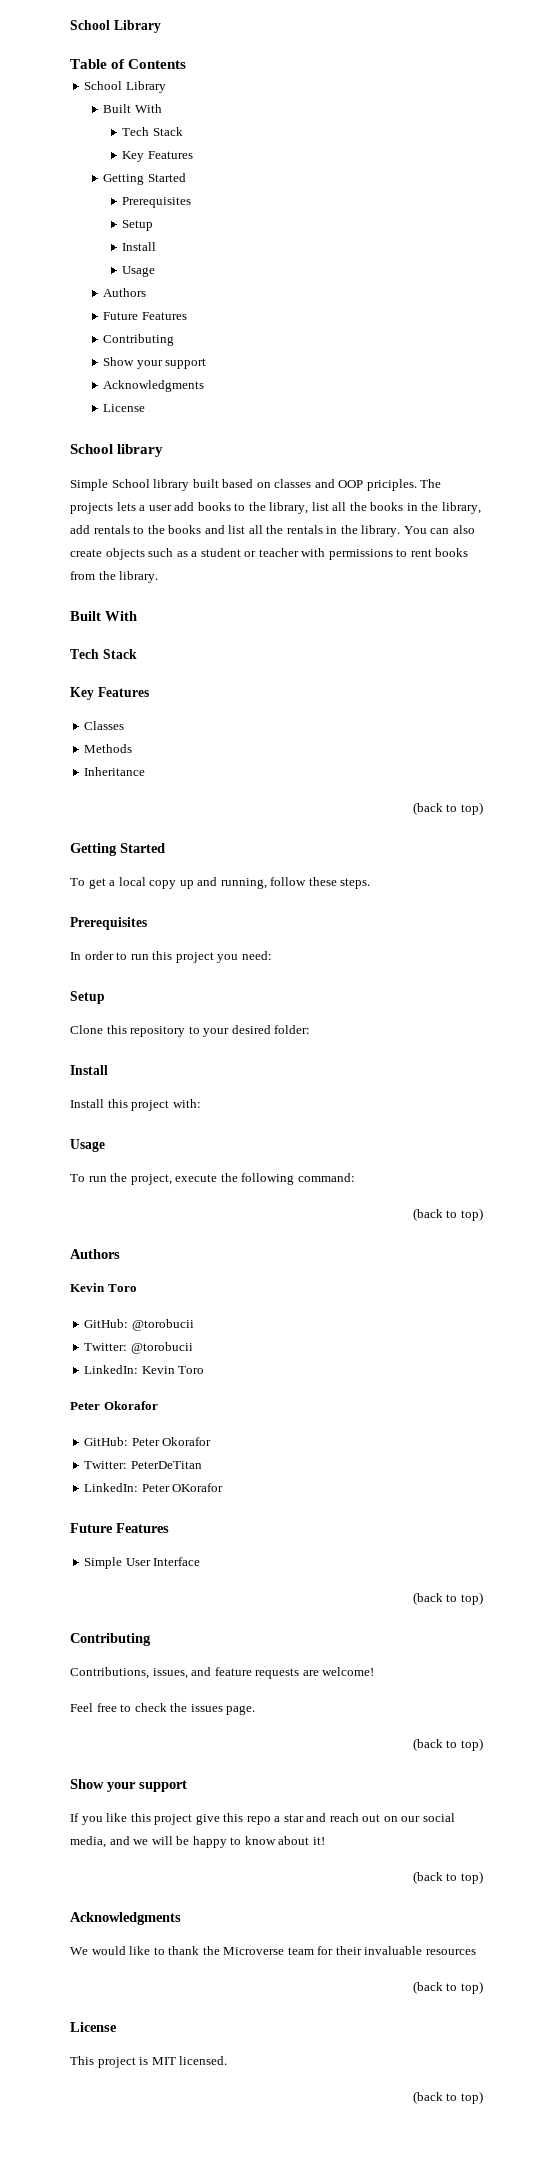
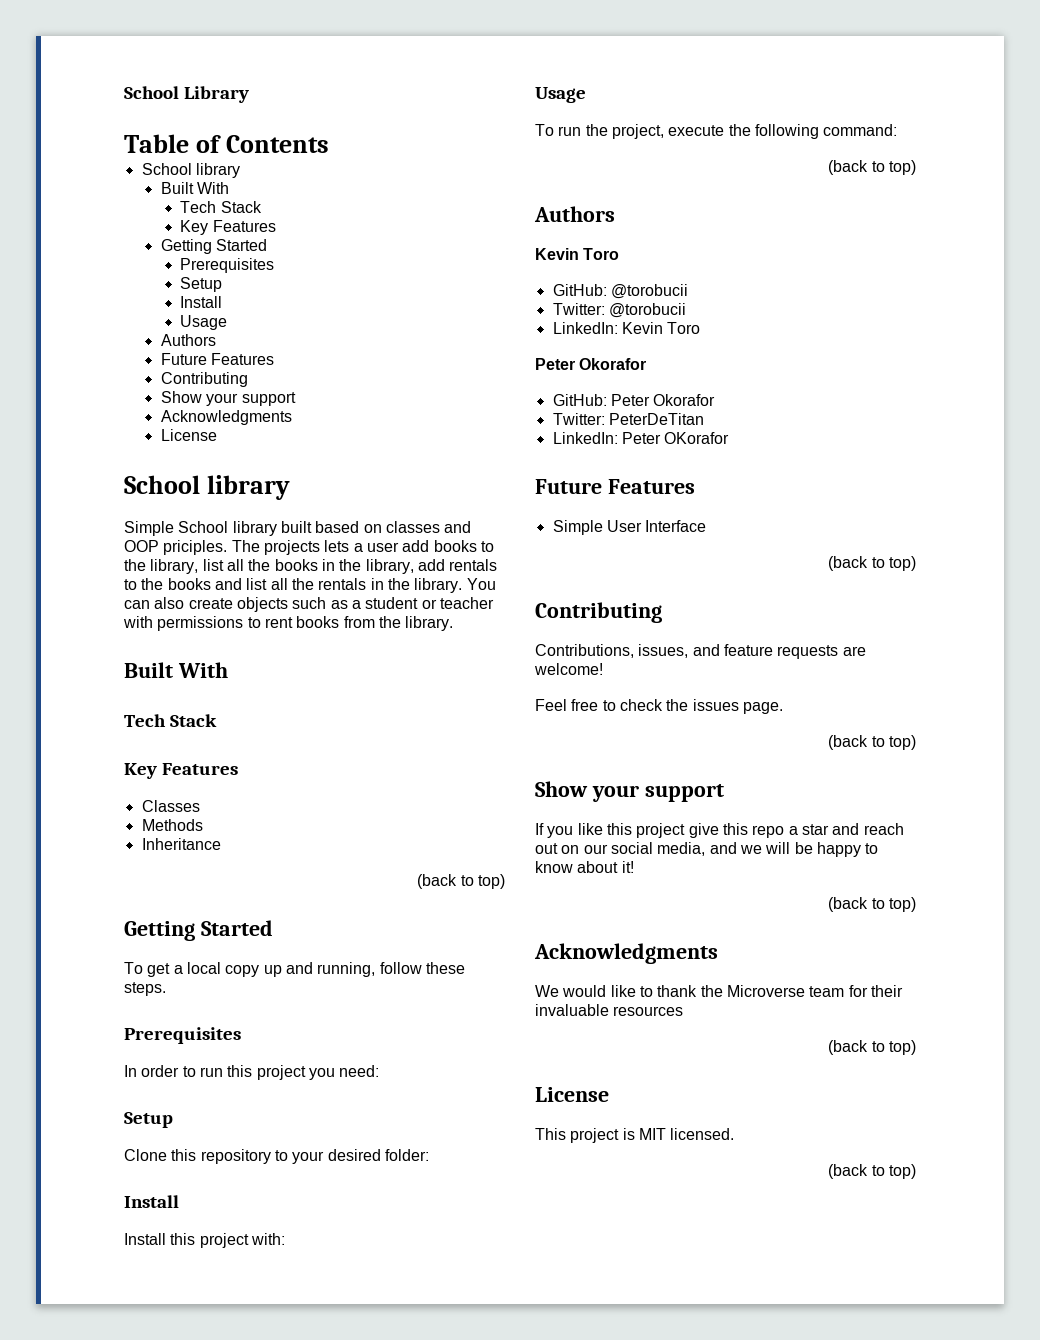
  Table of Contents
- School Library
+ School library

